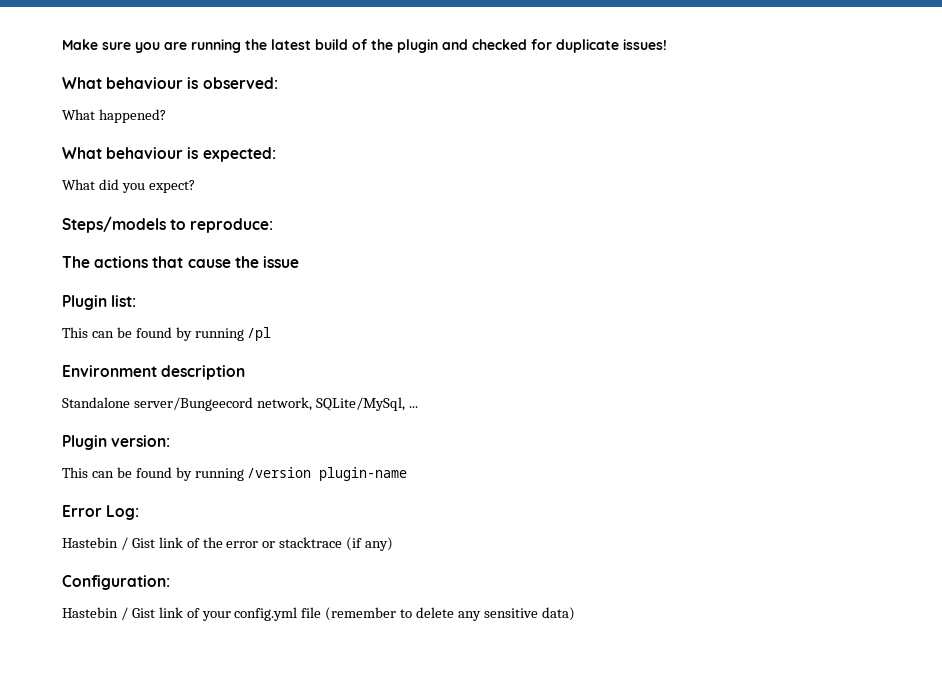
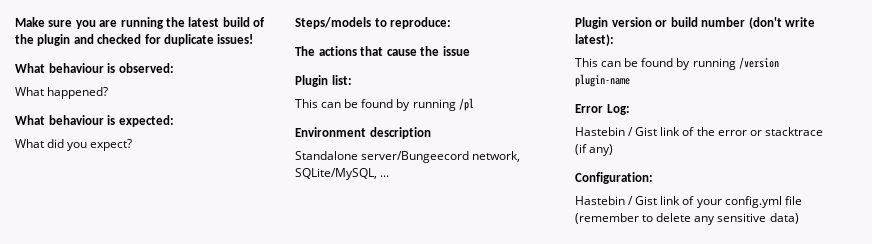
- Standalone server/Bungeecord network, SQLite/MySql, ...
+ Standalone server/Bungeecord network, SQLite/MySQL, ...
- Plugin version:
+ Plugin version or build number (don't write latest):

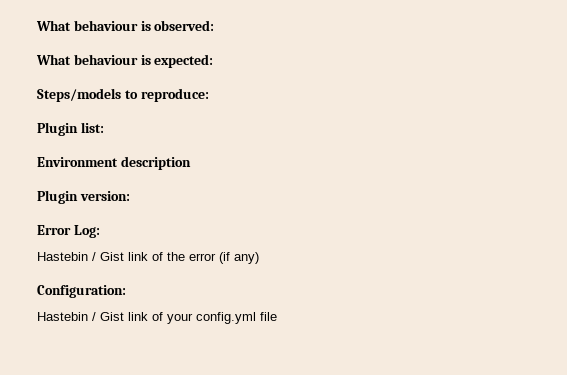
- Make sure you are running the latest build of the plugin and checked for duplicate issues!
- What happened?
- What did you expect?
- The actions that cause the issue
  Plugin list:
- This can be found by running /pl
  Environment description
- Standalone server/Bungeecord network, SQLite/MySQL, ...
- Plugin version or build number (don't write latest):
- This can be found by running /version plugin-name
+ Plugin version:
- Hastebin / Gist link of the error or stacktrace (if any)
+ Hastebin / Gist link of the error (if any)
- Hastebin / Gist link of your config.yml file (remember to delete any sensitive data)
+ Hastebin / Gist link of your config.yml file

